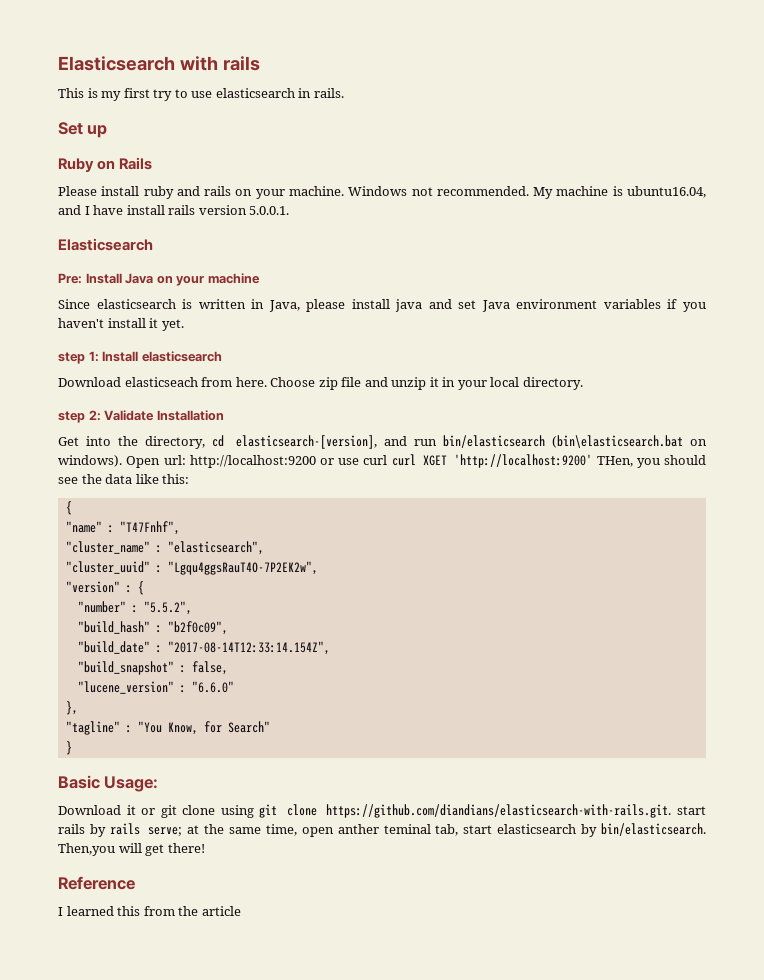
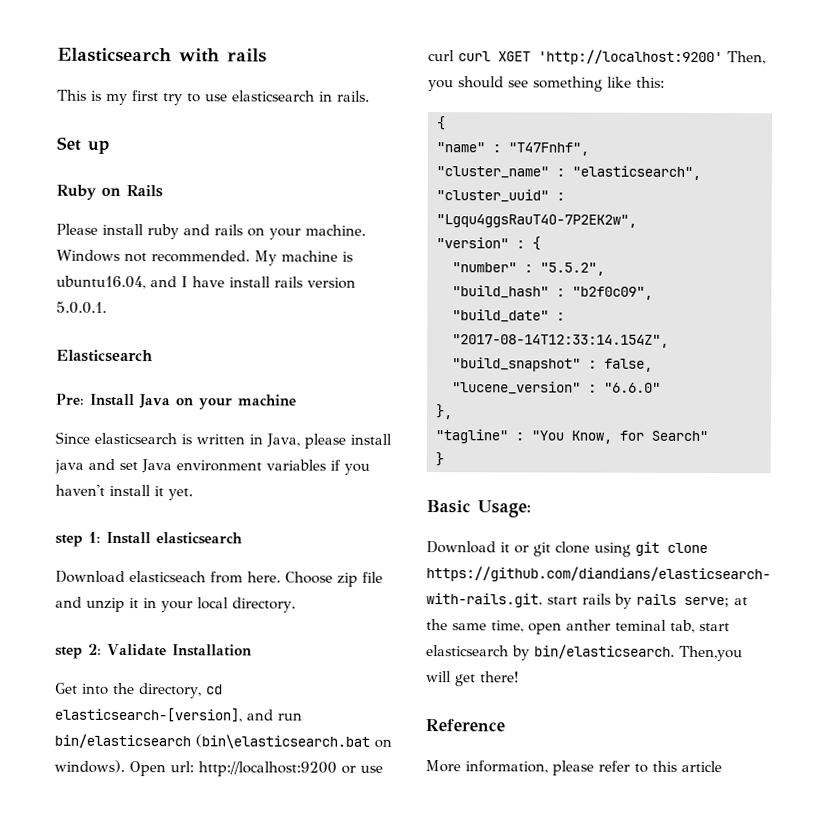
- Open url: http://localhost:9200 or use curl curl XGET 'http://localhost:9200' THen, you should see the data like this:
+ Open url: http://localhost:9200 or use curl curl XGET 'http://localhost:9200' Then, you should see something like this:
- I learned this from the article
+ More information, please refer to this article

